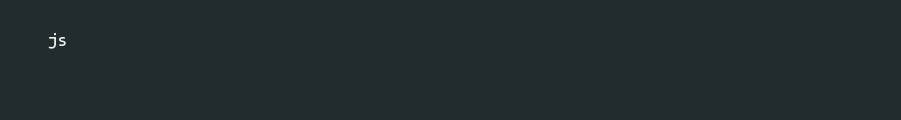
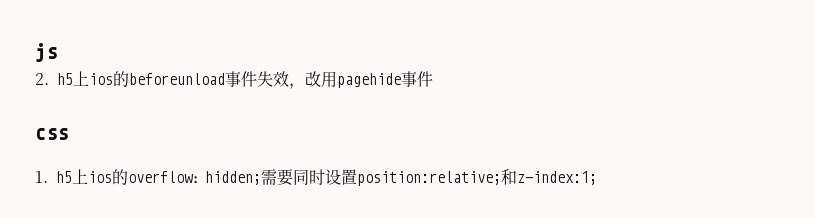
+ 2. h5上ios的beforeunload事件失效，改用pagehide事件
+ css
+ 1. h5上ios的overflow：hidden;需要同时设置position:relative;和z-index:1;

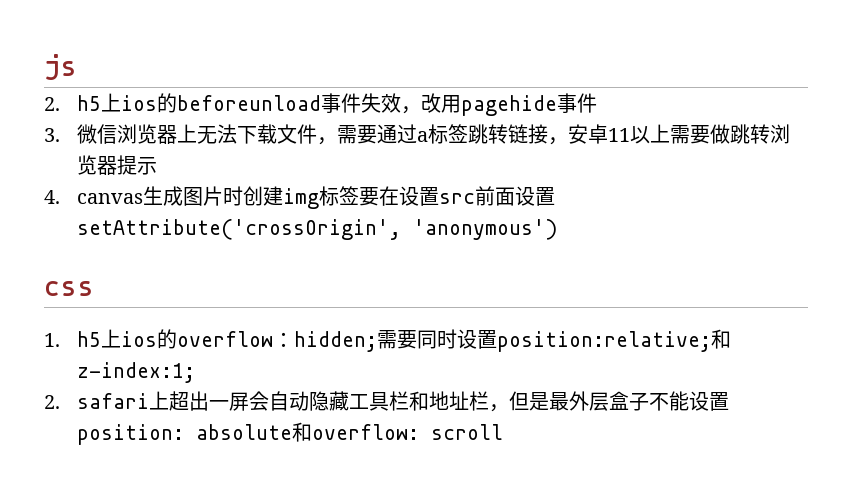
+ 3.微信浏览器上无法下载文件，需要通过a标签跳转链接，安卓11以上需要做跳转浏览器提示
+ 4. canvas生成图片时创建img标签要在设置src前面设置setAttribute('crossOrigin', 'anonymous')
+ 2. safari上超出一屏会自动隐藏工具栏和地址栏，但是最外层盒子不能设置position: absolute和overflow: scroll

